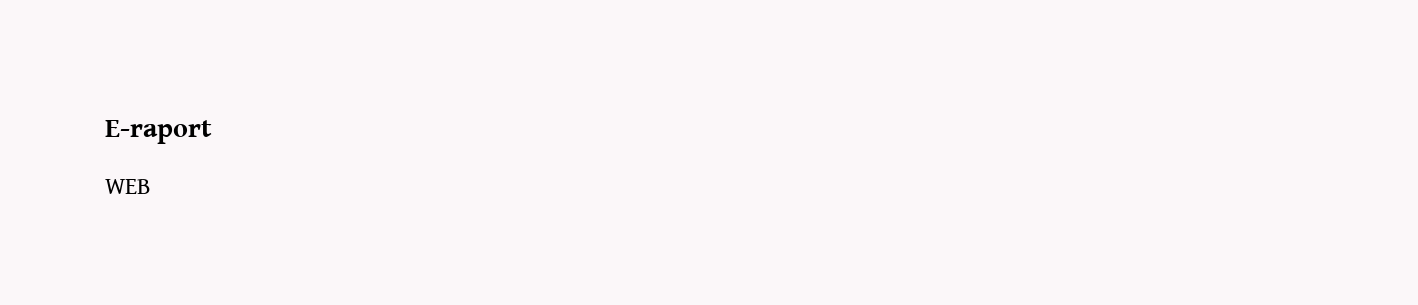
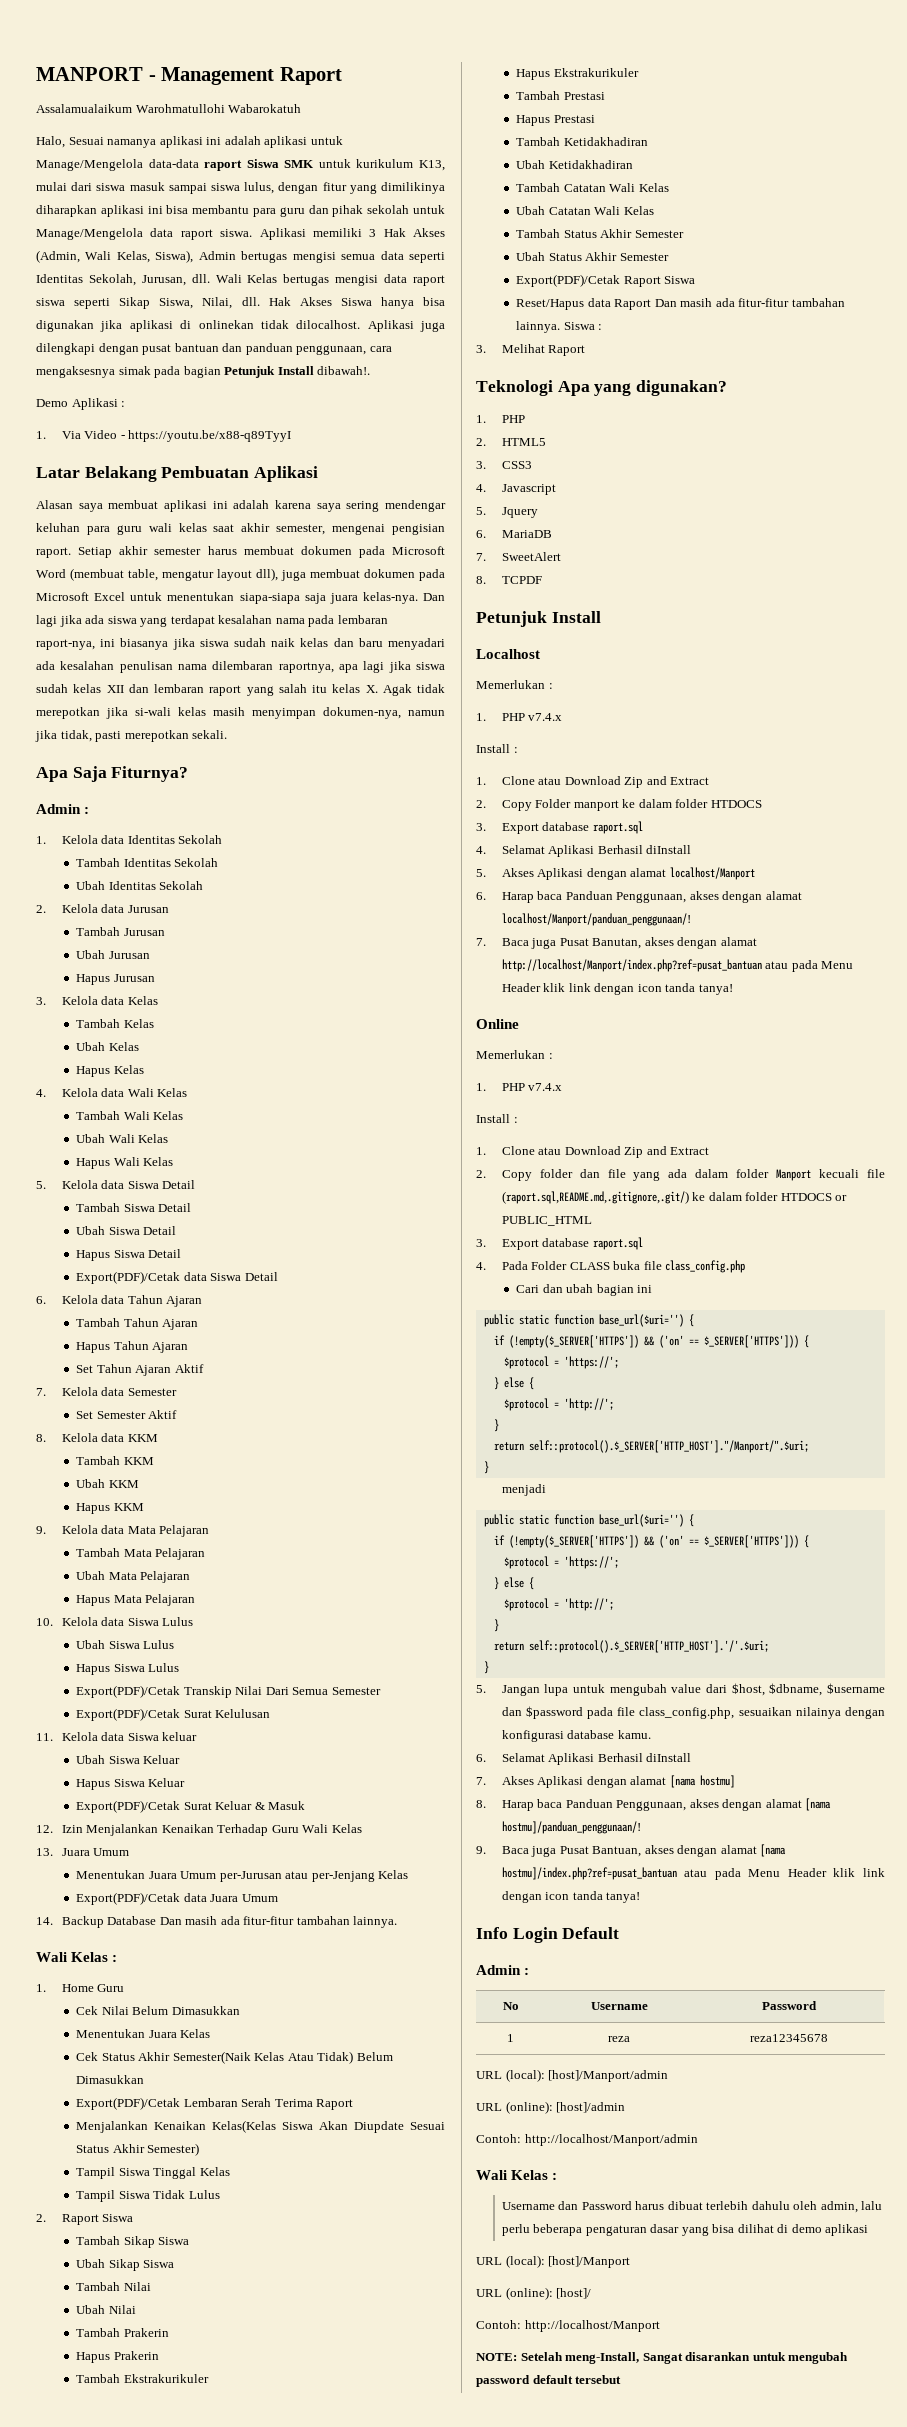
- E-raport
- WEB
+ MANPORT - Management Raport
+ Assalamualaikum Warohmatullohi Wabarokatuh
+ Halo, Sesuai namanya aplikasi ini adalah aplikasi untuk Manage/Mengelola data-data raport Siswa SMK untuk kurikulum K13, mulai dari siswa masuk sampai siswa lulus, dengan fitur yang dimilikinya diharapkan aplikasi ini bisa membantu para guru dan pihak sekolah untuk Manage/Mengelola data raport siswa. Aplikasi memiliki 3 Hak Akses (Admin, Wali Kelas, Siswa), Admin bertugas mengisi semua data seperti Identitas Sekolah, Jurusan, dll. Wali Kelas bertugas mengisi data raport siswa seperti Sikap Siswa, Nilai, dll. Hak Akses Siswa hanya bisa digunakan jika aplikasi di onlinekan tidak dilocalhost. Aplikasi juga dilengkapi dengan pusat bantuan dan panduan penggunaan, cara mengaksesnya simak pada bagian Petunjuk Install dibawah!.
+ Demo Aplikasi :
+ 1. Via Video - https://youtu.be/x88-q89TyyI
+ Latar Belakang Pembuatan Aplikasi
+ Alasan saya membuat aplikasi ini adalah karena saya sering mendengar keluhan para guru wali kelas saat akhir semester, mengenai pengisian raport. Setiap akhir semester harus membuat dokumen pada Microsoft Word (membuat table, mengatur layout dll), juga membuat dokumen pada Microsoft Excel untuk menentukan siapa-siapa saja juara kelas-nya. Dan lagi jika ada siswa yang terdapat kesalahan nama pada lembaran raport-nya, ini biasanya jika siswa sudah naik kelas dan baru menyadari ada kesalahan penulisan nama dilembaran raportnya, apa lagi jika siswa sudah kelas XII dan lembaran raport yang salah itu kelas X. Agak tidak merepotkan jika si-wali kelas masih menyimpan dokumen-nya, namun jika tidak, pasti merepotkan sekali.
+ Apa Saja Fiturnya?
+ Admin :
+ 1. Kelola data Identitas Sekolah
+ Tambah Identitas Sekolah
+ Ubah Identitas Sekolah
+ 2. Kelola data Jurusan
+ Tambah Jurusan
+ Ubah Jurusan
+ Hapus Jurusan
+ 3. Kelola data Kelas
+ Tambah Kelas
+ Ubah Kelas
+ Hapus Kelas
+ 4. Kelola data Wali Kelas
+ Tambah Wali Kelas
+ Ubah Wali Kelas
+ Hapus Wali Kelas
+ 5. Kelola data Siswa Detail
+ Tambah Siswa Detail
+ Ubah Siswa Detail
+ Hapus Siswa Detail
+ Export(PDF)/Cetak data Siswa Detail
+ 6. Kelola data Tahun Ajaran
+ Tambah Tahun Ajaran
+ Hapus Tahun Ajaran
+ Set Tahun Ajaran Aktif
+ 7. Kelola data Semester
+ Set Semester Aktif
+ 8. Kelola data KKM
+ Tambah KKM
+ Ubah KKM
+ Hapus KKM
+ 9. Kelola data Mata Pelajaran
+ Tambah Mata Pelajaran
+ Ubah Mata Pelajaran
+ Hapus Mata Pelajaran
+ 10. Kelola data Siswa Lulus
+ Ubah Siswa Lulus
+ Hapus Siswa Lulus
+ Export(PDF)/Cetak Transkip Nilai Dari Semua Semester
+ Export(PDF)/Cetak Surat Kelulusan
+ 11. Kelola data Siswa keluar
+ Ubah Siswa Keluar
+ Hapus Siswa Keluar
+ Export(PDF)/Cetak Surat Keluar & Masuk
+ 12. Izin Menjalankan Kenaikan Terhadap Guru Wali Kelas
+ 13. Juara Umum
+ Menentukan Juara Umum per-Jurusan atau per-Jenjang Kelas
+ Export(PDF)/Cetak data Juara Umum
+ 14. Backup Database Dan masih ada fitur-fitur tambahan lainnya.
+ Wali Kelas :
+ 1. Home Guru
+ Cek Nilai Belum Dimasukkan
+ Menentukan Juara Kelas
+ Cek Status Akhir Semester(Naik Kelas Atau Tidak) Belum Dimasukkan
+ Export(PDF)/Cetak Lembaran Serah Terima Raport
+ Menjalankan Kenaikan Kelas(Kelas Siswa Akan Diupdate Sesuai Status Akhir Semester)
+ Tampil Siswa Tinggal Kelas
+ Tampil Siswa Tidak Lulus
+ 2. Raport Siswa
+ Tambah Sikap Siswa
+ Ubah Sikap Siswa
+ Tambah Nilai
+ Ubah Nilai
+ Tambah Prakerin
+ Hapus Prakerin
+ Tambah Ekstrakurikuler
+ Hapus Ekstrakurikuler
+ Tambah Prestasi
+ Hapus Prestasi
+ Tambah Ketidakhadiran
+ Ubah Ketidakhadiran
+ Tambah Catatan Wali Kelas
+ Ubah Catatan Wali Kelas
+ Tambah Status Akhir Semester
+ Ubah Status Akhir Semester
+ Export(PDF)/Cetak Raport Siswa
+ Reset/Hapus data Raport Dan masih ada fitur-fitur tambahan lainnya. Siswa :
+ 3. Melihat Raport
+ Teknologi Apa yang digunakan?
+ 1. PHP
+ 2. HTML5
+ 3. CSS3
+ 4. Javascript
+ 5. Jquery
+ 6. MariaDB
+ 7. SweetAlert
+ 8. TCPDF
+ Petunjuk Install
+ Localhost
+ Memerlukan :
+ 1. PHP v7.4.x
+ Install :
+ 1. Clone atau Download Zip and Extract
+ 2. Copy Folder manport ke dalam folder HTDOCS
+ 3. Export database raport.sql
+ 4. Selamat Aplikasi Berhasil diInstall
+ 5. Akses Aplikasi dengan alamat localhost/Manport
+ 6. Harap baca Panduan Penggunaan, akses dengan alamat localhost/Manport/panduan_penggunaan/!
+ 7. Baca juga Pusat Banutan, akses dengan alamat http://localhost/Manport/index.php?ref=pusat_bantuan atau pada Menu Header klik link dengan icon tanda tanya!
+ Online
+ Memerlukan :
+ 1. PHP v7.4.x
+ Install :
+ 1. Clone atau Download Zip and Extract
+ 2. Copy folder dan file yang ada dalam folder Manport kecuali file (raport.sql,README.md,.gitignore,.git/) ke dalam folder HTDOCS or PUBLIC_HTML
+ 3. Export database raport.sql
+ 4. Pada Folder CLASS buka file class_config.php
+ Cari dan ubah bagian ini
+ public static function base_url($uri='') {
+ if (!empty($_SERVER['HTTPS']) && ('on' == $_SERVER['HTTPS'])) {
+ $protocol = 'https://';
+ } else {
+ $protocol = 'http://';
+ }
+ return self::protocol().$_SERVER['HTTP_HOST']."/Manport/".$uri;
+ }
+ menjadi
+ public static function base_url($uri='') {
+ if (!empty($_SERVER['HTTPS']) && ('on' == $_SERVER['HTTPS'])) {
+ $protocol = 'https://';
+ } else {
+ $protocol = 'http://';
+ }
+ return self::protocol().$_SERVER['HTTP_HOST'].'/'.$uri;
+ }
+ 5. Jangan lupa untuk mengubah value dari $host, $dbname, $username dan $password pada file class_config.php, sesuaikan nilainya dengan konfigurasi database kamu.
+ 6. Selamat Aplikasi Berhasil diInstall
+ 7. Akses Aplikasi dengan alamat [nama hostmu]
+ 8. Harap baca Panduan Penggunaan, akses dengan alamat [nama hostmu]/panduan_penggunaan/!
+ 9. Baca juga Pusat Bantuan, akses dengan alamat [nama hostmu]/index.php?ref=pusat_bantuan atau pada Menu Header klik link dengan icon tanda tanya!
+ Info Login Default
+ Admin :
+ No | Username | Password
+ 1 | reza | reza12345678
+ URL (local): [host]/Manport/admin
+ URL (online): [host]/admin
+ Contoh: http://localhost/Manport/admin
+ Wali Kelas :
+ Username dan Password harus dibuat terlebih dahulu oleh admin, lalu perlu beberapa pengaturan dasar yang bisa dilihat di demo aplikasi
+ URL (local): [host]/Manport
+ URL (online): [host]/
+ Contoh: http://localhost/Manport
+ NOTE: Setelah meng-Install, Sangat disarankan untuk mengubah password default tersebut

